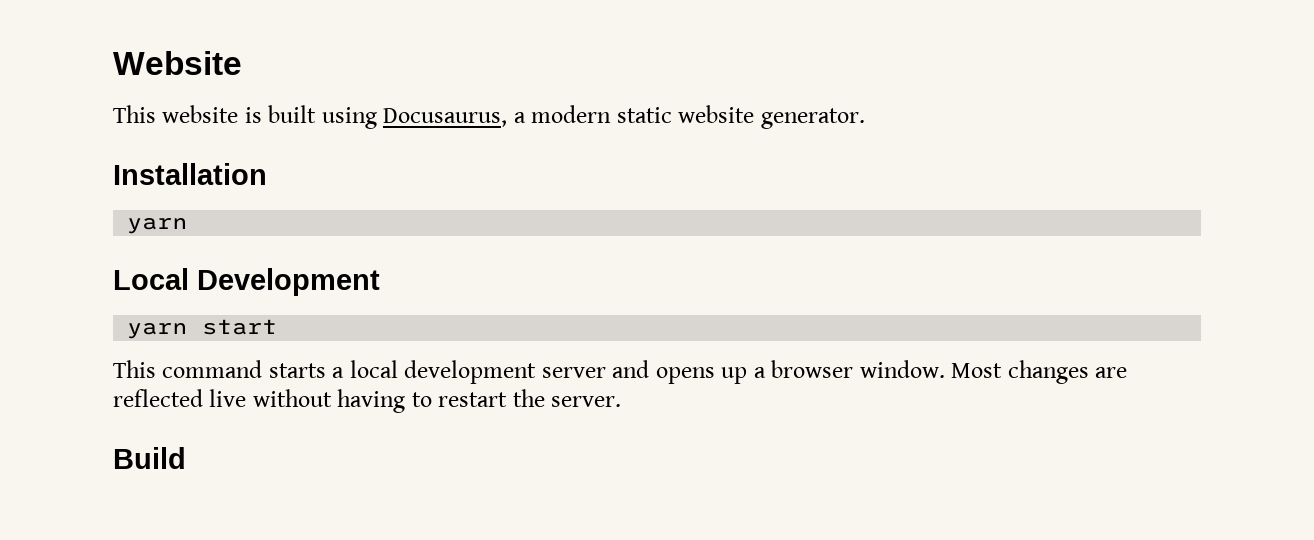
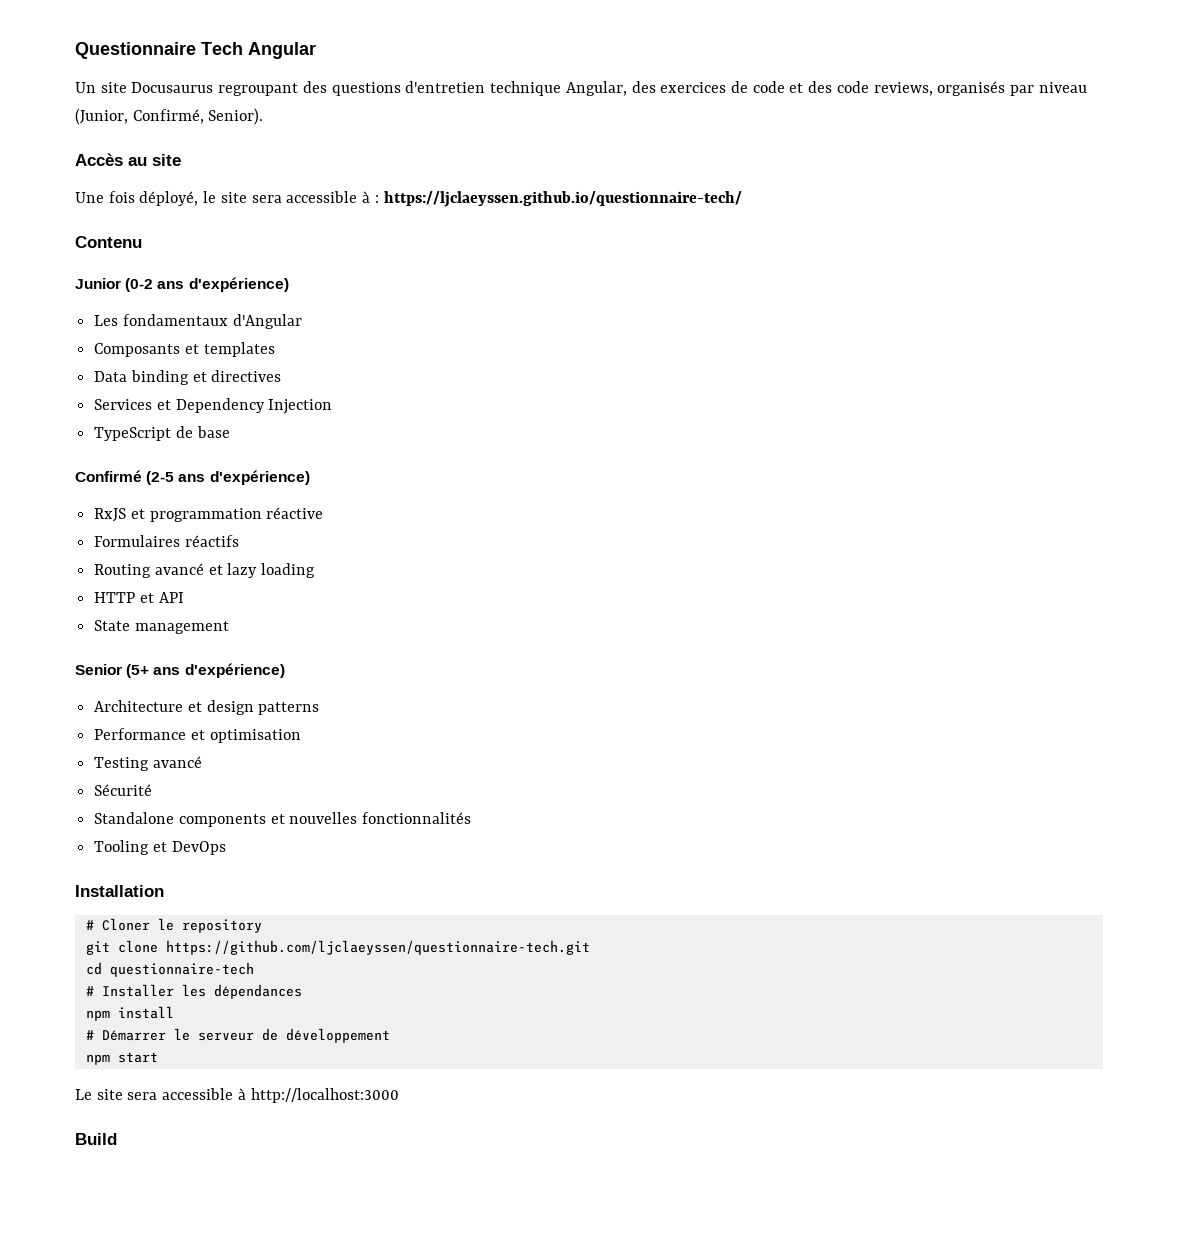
- Website
- This website is built using Docusaurus, a modern static website generator.
+ Questionnaire Tech Angular
+ Un site Docusaurus regroupant des questions d'entretien technique Angular, des exercices de code et des code reviews, organisés par niveau (Junior, Confirmé, Senior).
+ Accès au site
+ Une fois déployé, le site sera accessible à : https://ljclaeyssen.github.io/questionnaire-tech/
+ Contenu
+ Junior (0-2 ans d'expérience)
+ Les fondamentaux d'Angular
+ Composants et templates
+ Data binding et directives
+ Services et Dependency Injection
+ TypeScript de base
+ Confirmé (2-5 ans d'expérience)
+ RxJS et programmation réactive
+ Formulaires réactifs
+ Routing avancé et lazy loading
+ HTTP et API
+ State management
+ Senior (5+ ans d'expérience)
+ Architecture et design patterns
+ Performance et optimisation
+ Testing avancé
+ Sécurité
+ Standalone components et nouvelles fonctionnalités
+ Tooling et DevOps
  Installation
- yarn
- Local Development
- yarn start
- This command starts a local development server and opens up a browser window. Most changes are reflected live without having to restart the server.
+ # Cloner le repository
+ git clone https://github.com/ljclaeyssen/questionnaire-tech.git
+ cd questionnaire-tech
+ # Installer les dépendances
+ npm install
+ # Démarrer le serveur de développement
+ npm start
+ Le site sera accessible à http://localhost:3000

